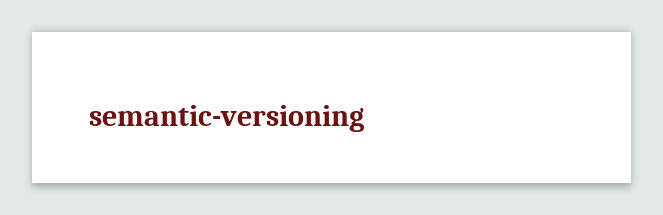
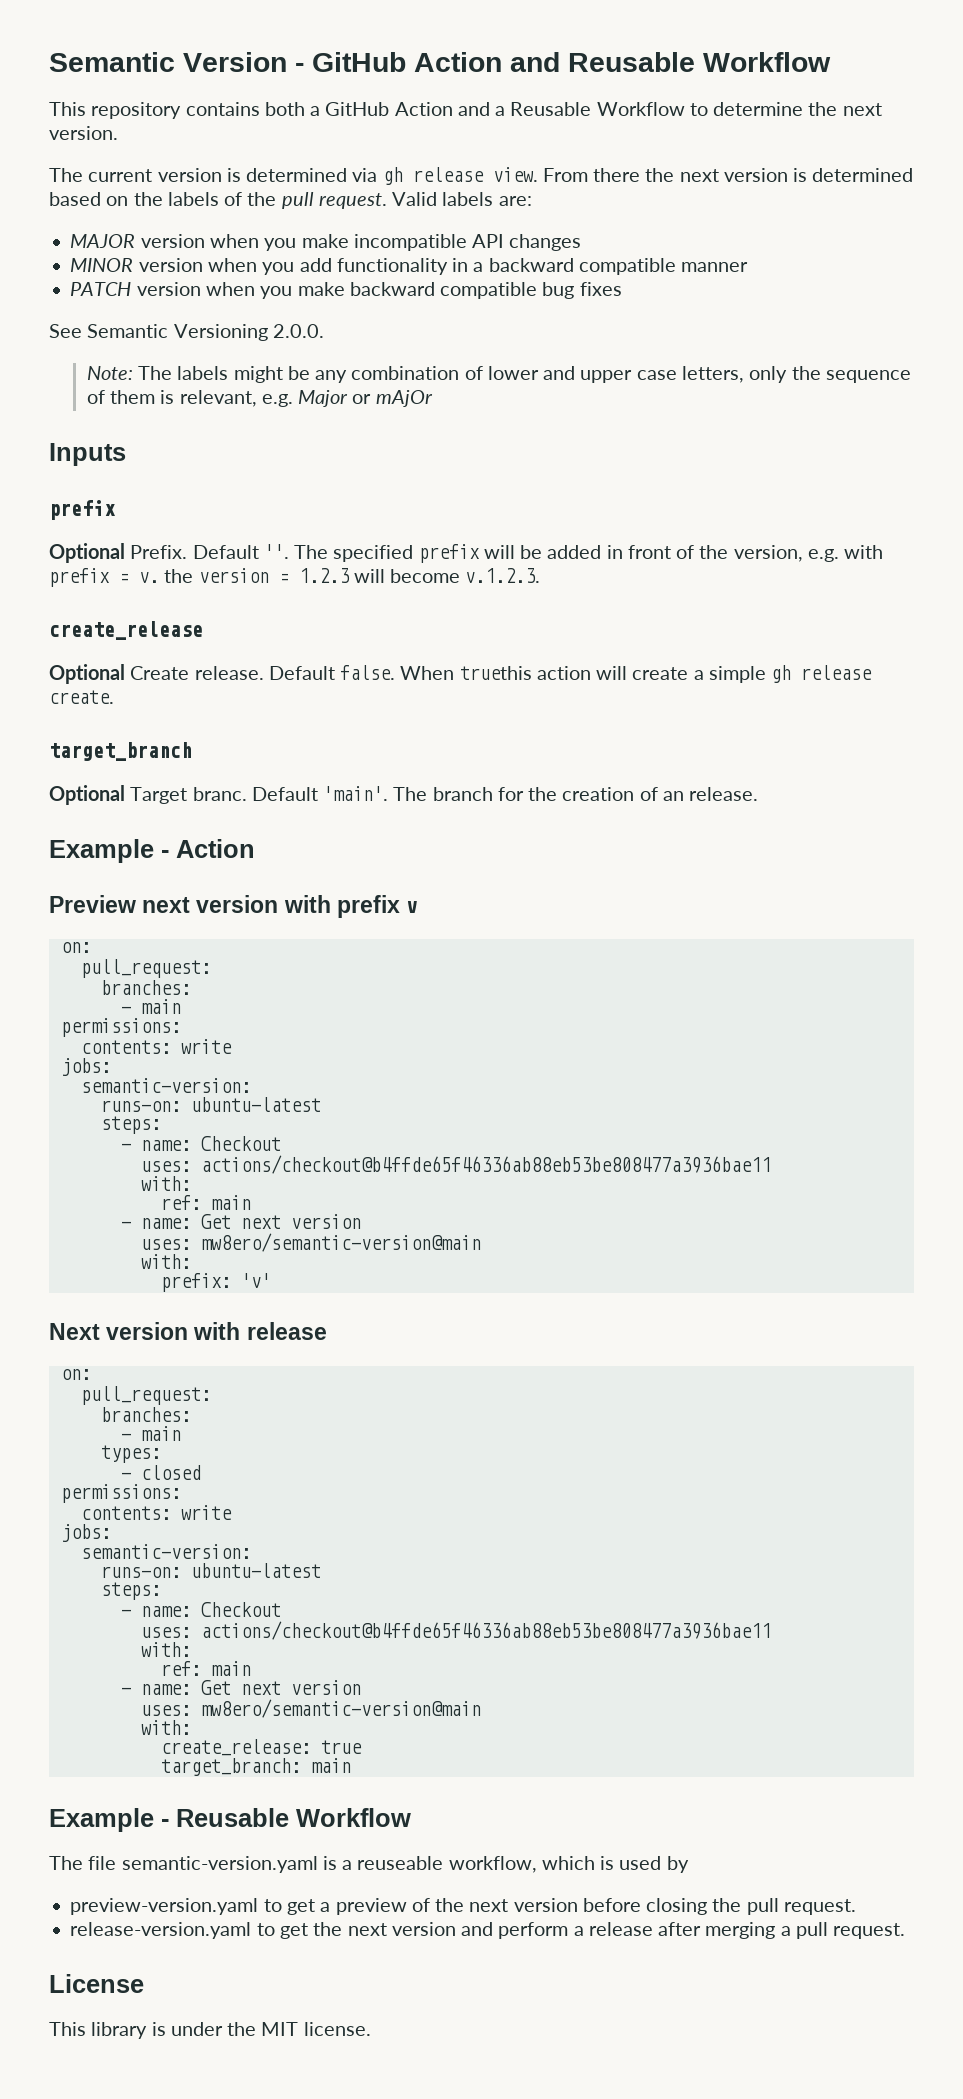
- semantic-versioning
+ Semantic Version - GitHub Action and Reusable Workflow
+ This repository contains both a GitHub Action and a Reusable Workflow to determine the next version.
+ The current version is determined via gh release view. From there the next version is determined based on the labels of the pull request. Valid labels are:
+ MAJOR version when you make incompatible API changes
+ MINOR version when you add functionality in a backward compatible manner
+ PATCH version when you make backward compatible bug fixes
+ See Semantic Versioning 2.0.0.
+ Note: The labels might be any combination of lower and upper case letters, only the sequence of them is relevant, e.g. Major or mAjOr
+ Inputs
+ prefix
+ Optional Prefix. Default ''. The specified prefix will be added in front of the version, e.g. with prefix = v. the version = 1.2.3 will become v.1.2.3.
+ create_release
+ Optional Create release. Default false. When truethis action will create a simple gh release create.
+ target_branch
+ Optional Target branc. Default 'main'. The branch for the creation of an release.
+ Example - Action
+ Preview next version with prefix v
+ on:
+ pull_request:
+ branches:
+ - main
+ permissions:
+ contents: write
+ jobs:
+ semantic-version:
+ runs-on: ubuntu-latest
+ steps:
+ - name: Checkout
+ uses: actions/checkout@b4ffde65f46336ab88eb53be808477a3936bae11
+ with:
+ ref: main
+ - name: Get next version
+ uses: mw8ero/semantic-version@main
+ with:
+ prefix: 'v'
+ Next version with release
+ on:
+ pull_request:
+ branches:
+ - main
+ types:
+ - closed
+ permissions:
+ contents: write
+ jobs:
+ semantic-version:
+ runs-on: ubuntu-latest
+ steps:
+ - name: Checkout
+ uses: actions/checkout@b4ffde65f46336ab88eb53be808477a3936bae11
+ with:
+ ref: main
+ - name: Get next version
+ uses: mw8ero/semantic-version@main
+ with:
+ create_release: true
+ target_branch: main
+ Example - Reusable Workflow
+ The file semantic-version.yaml is a reuseable workflow, which is used by
+ preview-version.yaml to get a preview of the next version before closing the pull request.
+ release-version.yaml to get the next version and perform a release after merging a pull request.
+ License
+ This library is under the MIT license.

